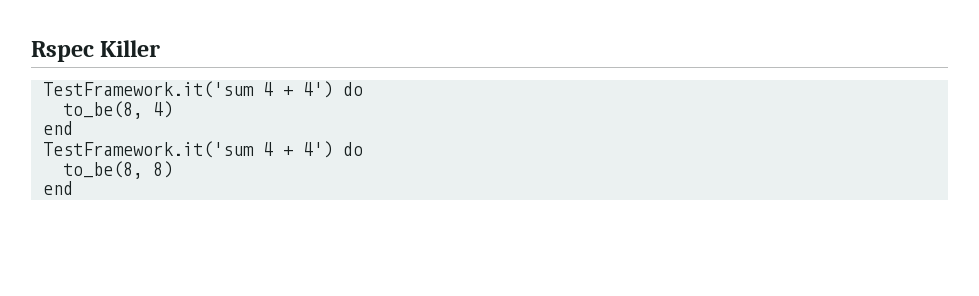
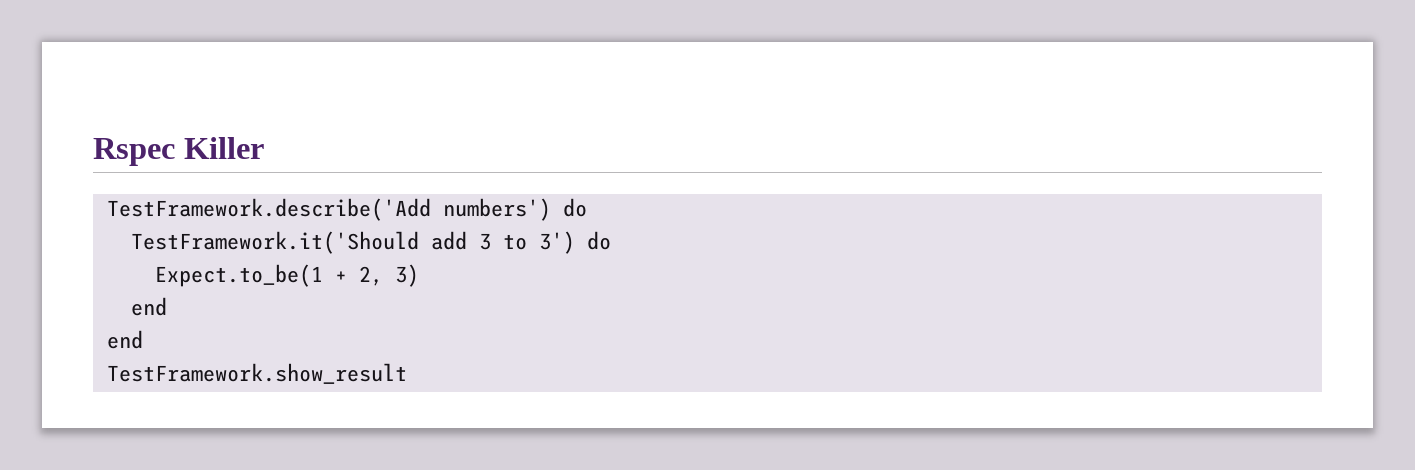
  Rspec Killer
- TestFramework.it('sum 4 + 4') do
- to_be(8, 4)
+ TestFramework.describe('Add numbers') do
+ TestFramework.it('Should add 3 to 3') do
+ Expect.to_be(1 + 2, 3)
  end
- TestFramework.it('sum 4 + 4') do
- to_be(8, 8)
  end
+ TestFramework.show_result

